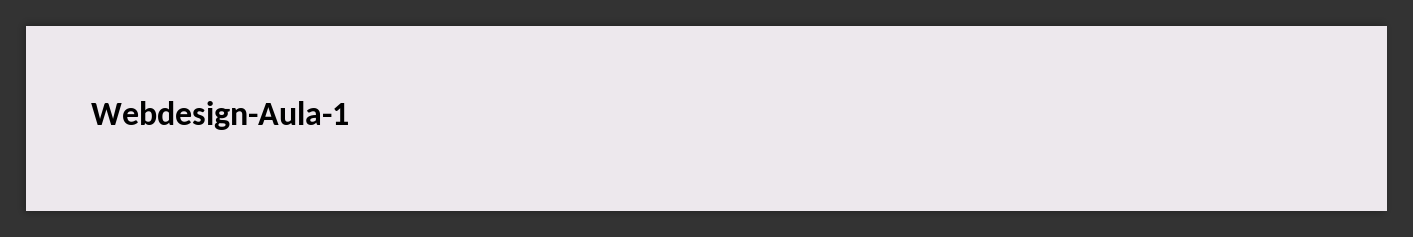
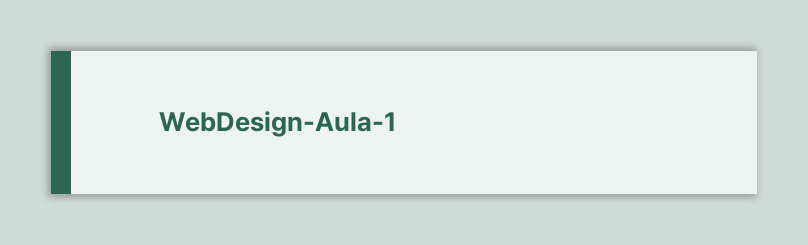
- Webdesign-Aula-1
+ WebDesign-Aula-1

